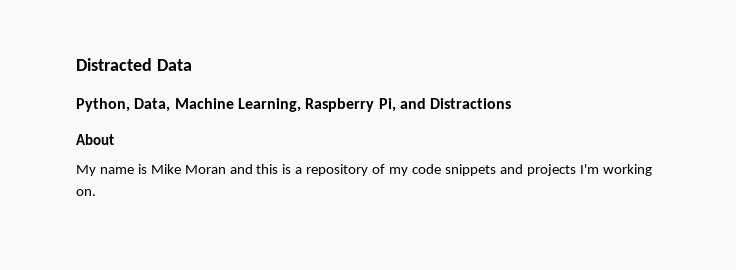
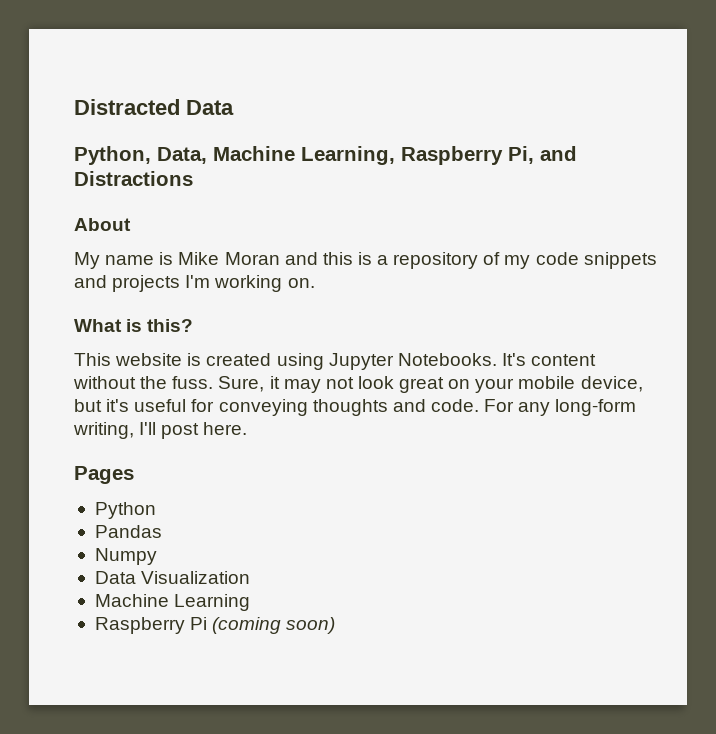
+ What is this?
+ This website is created using Jupyter Notebooks. It's content without the fuss. Sure, it may not look great on your mobile device, but it's useful for conveying thoughts and code. For any long-form writing, I'll post here.
+ Pages
+ Python
+ Pandas
+ Numpy
+ Data Visualization
+ Machine Learning
+ Raspberry Pi (coming soon)

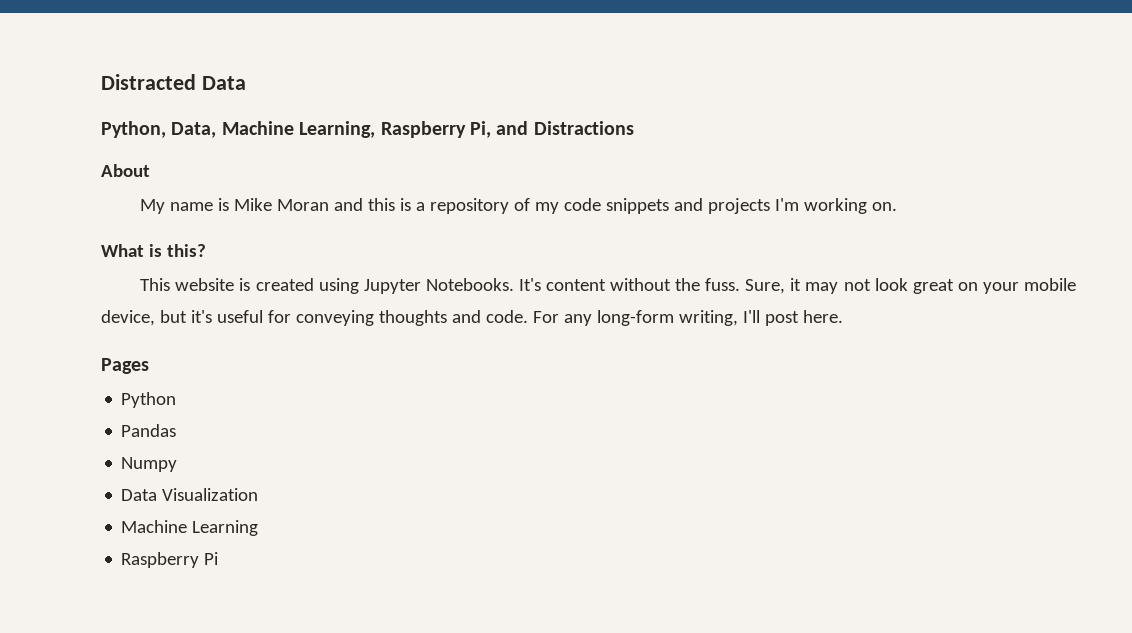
- Raspberry Pi (coming soon)
+ Raspberry Pi

